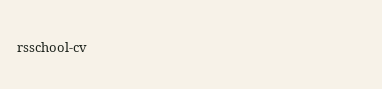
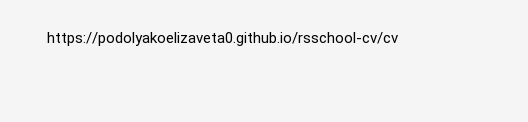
- rsschool-cv
+ https://podolyakoelizaveta0.github.io/rsschool-cv/cv

